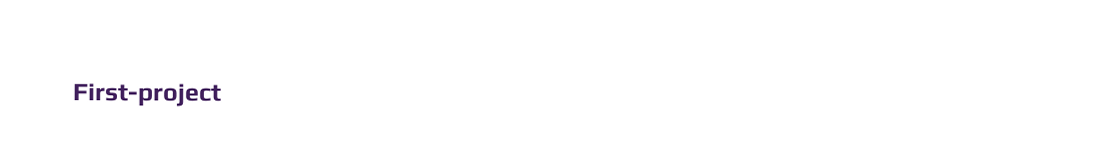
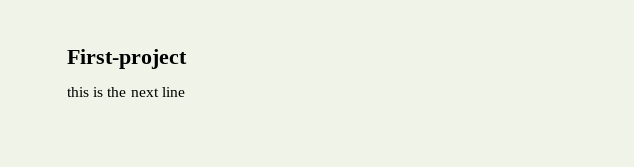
+ this is the next line

